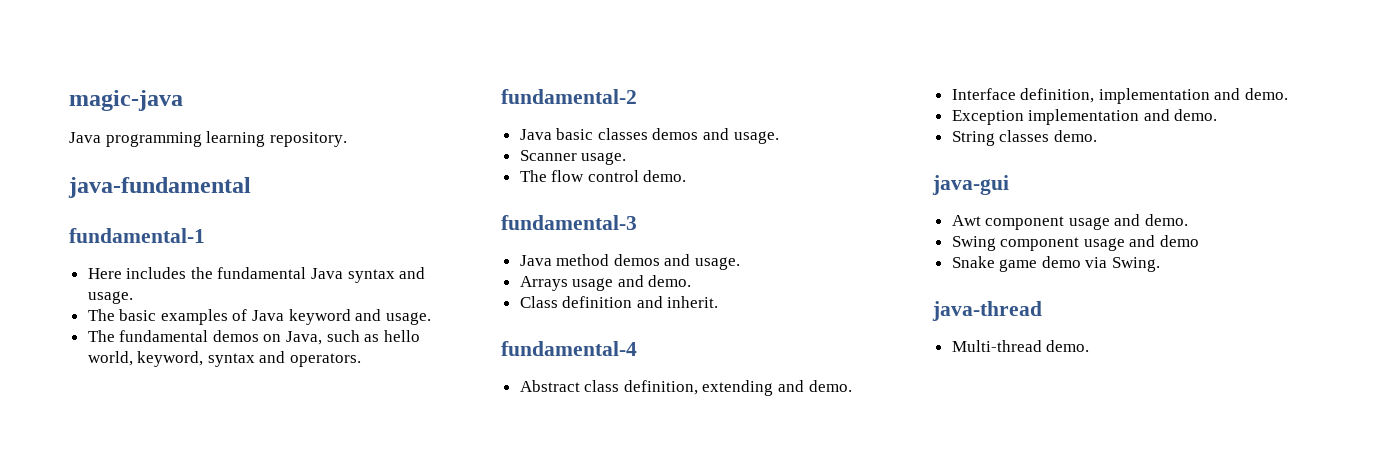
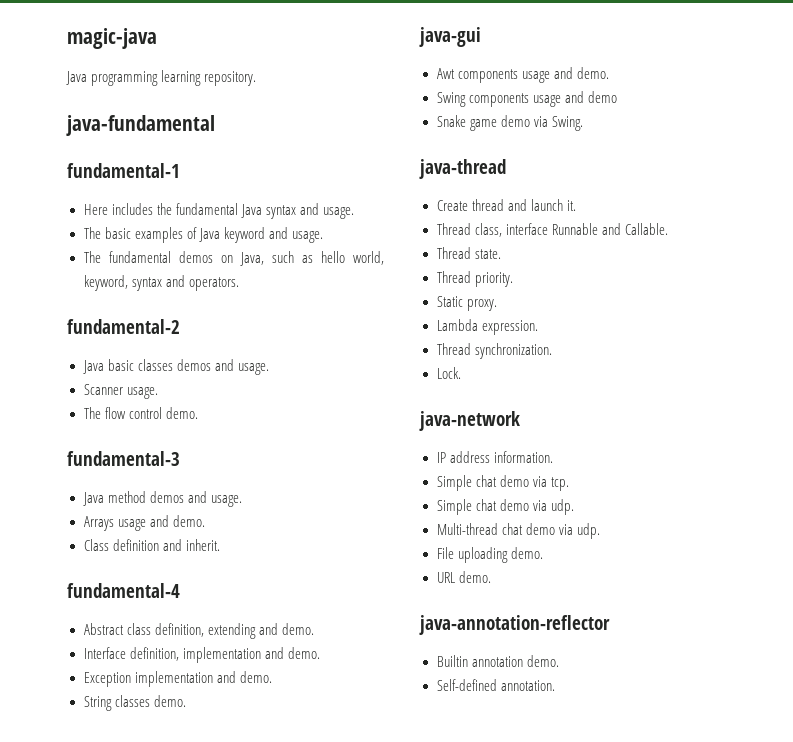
- Awt component usage and demo.
+ Awt components usage and demo.
- Swing component usage and demo
+ Swing components usage and demo
- Multi-thread demo.
+ Create thread and launch it.
+ Thread class, interface Runnable and Callable.
+ Thread state.
+ Thread priority.
+ Static proxy.
+ Lambda expression.
+ Thread synchronization.
+ Lock.
+ java-network
+ IP address information.
+ Simple chat demo via tcp.
+ Simple chat demo via udp.
+ Multi-thread chat demo via udp.
+ File uploading demo.
+ URL demo.
+ java-annotation-reflector
+ Builtin annotation demo.
+ Self-defined annotation.

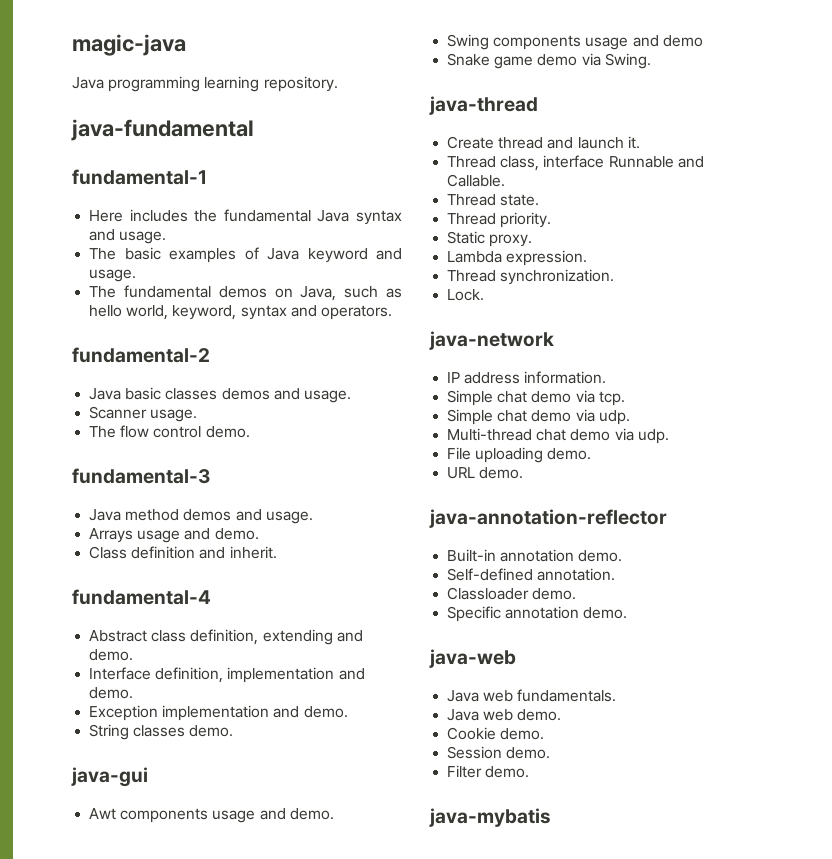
- Builtin annotation demo.
+ Built-in annotation demo.
+ Classloader demo.
+ Specific annotation demo.
+ java-web
+ Java web fundamentals.
+ Java web demo.
+ Cookie demo.
+ Session demo.
+ Filter demo.
+ java-mybatis

